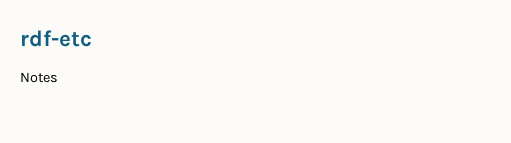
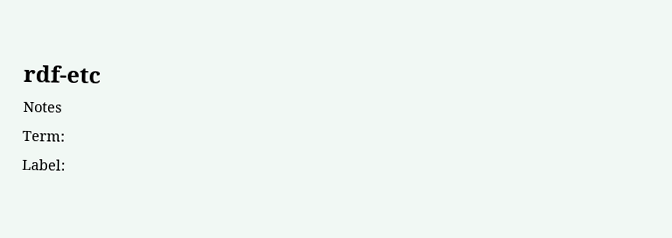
+ Term:
+ Label:

